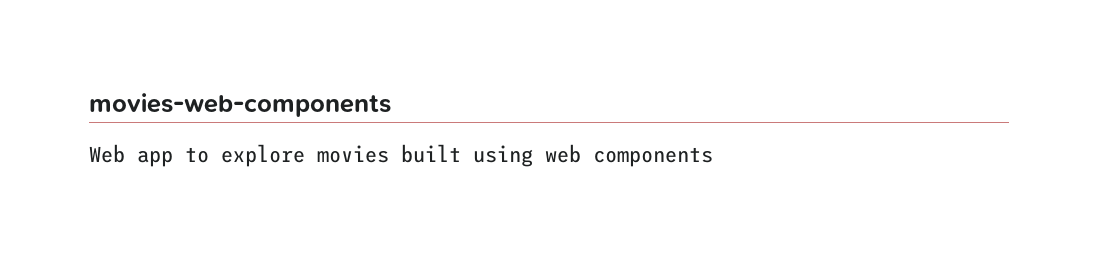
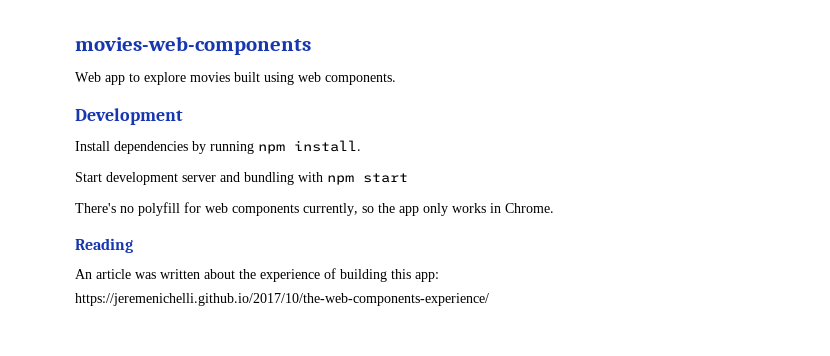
- Web app to explore movies built using web components
+ Web app to explore movies built using web components.
+ Development
+ Install dependencies by running npm install.
+ Start development server and bundling with npm start
+ There's no polyfill for web components currently, so the app only works in Chrome.
+ Reading
+ An article was written about the experience of building this app: https://jeremenichelli.github.io/2017/10/the-web-components-experience/

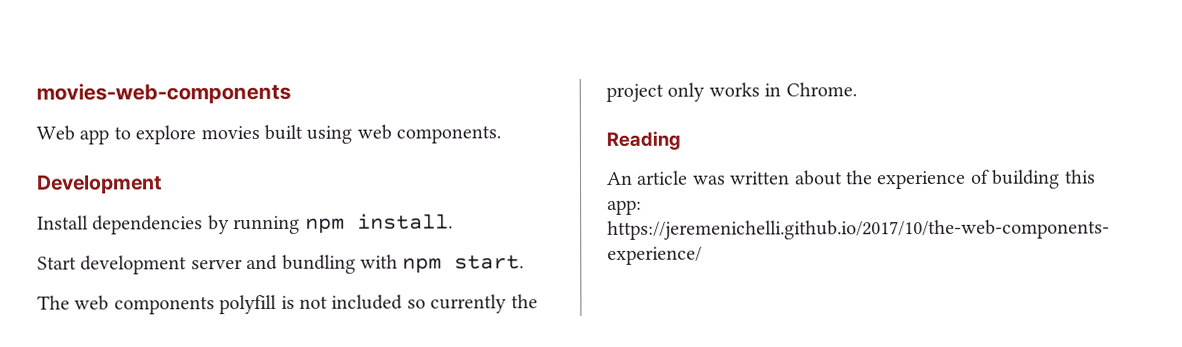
- Start development server and bundling with npm start
- There's no polyfill for web components currently, so the app only works in Chrome.
+ Start development server and bundling with npm start.
+ The web components polyfill is not included so currently the project only works in Chrome.

